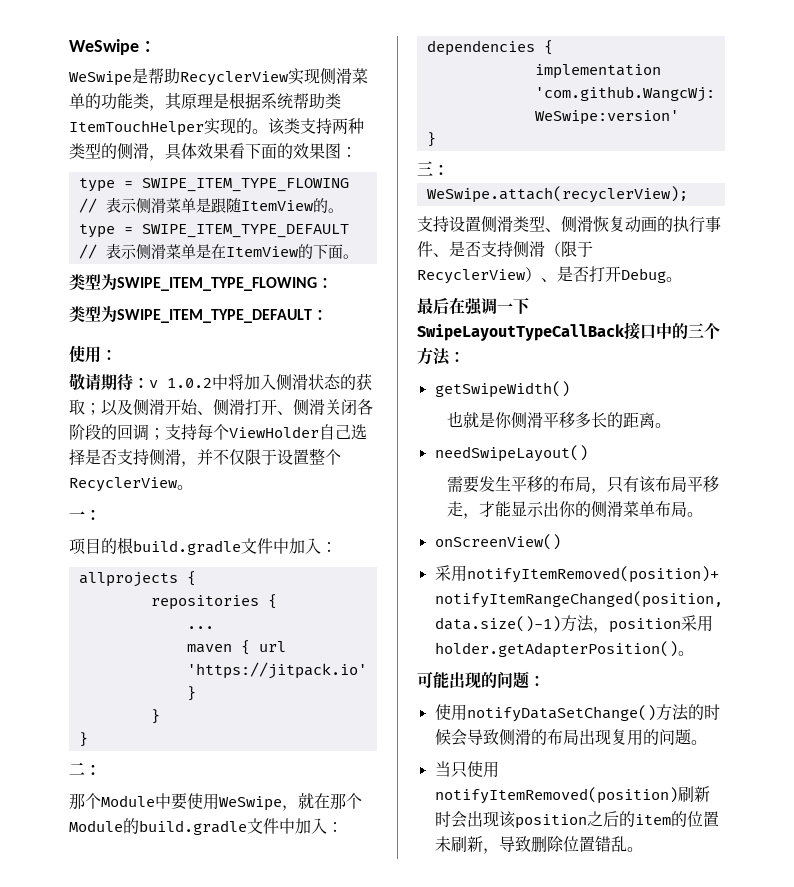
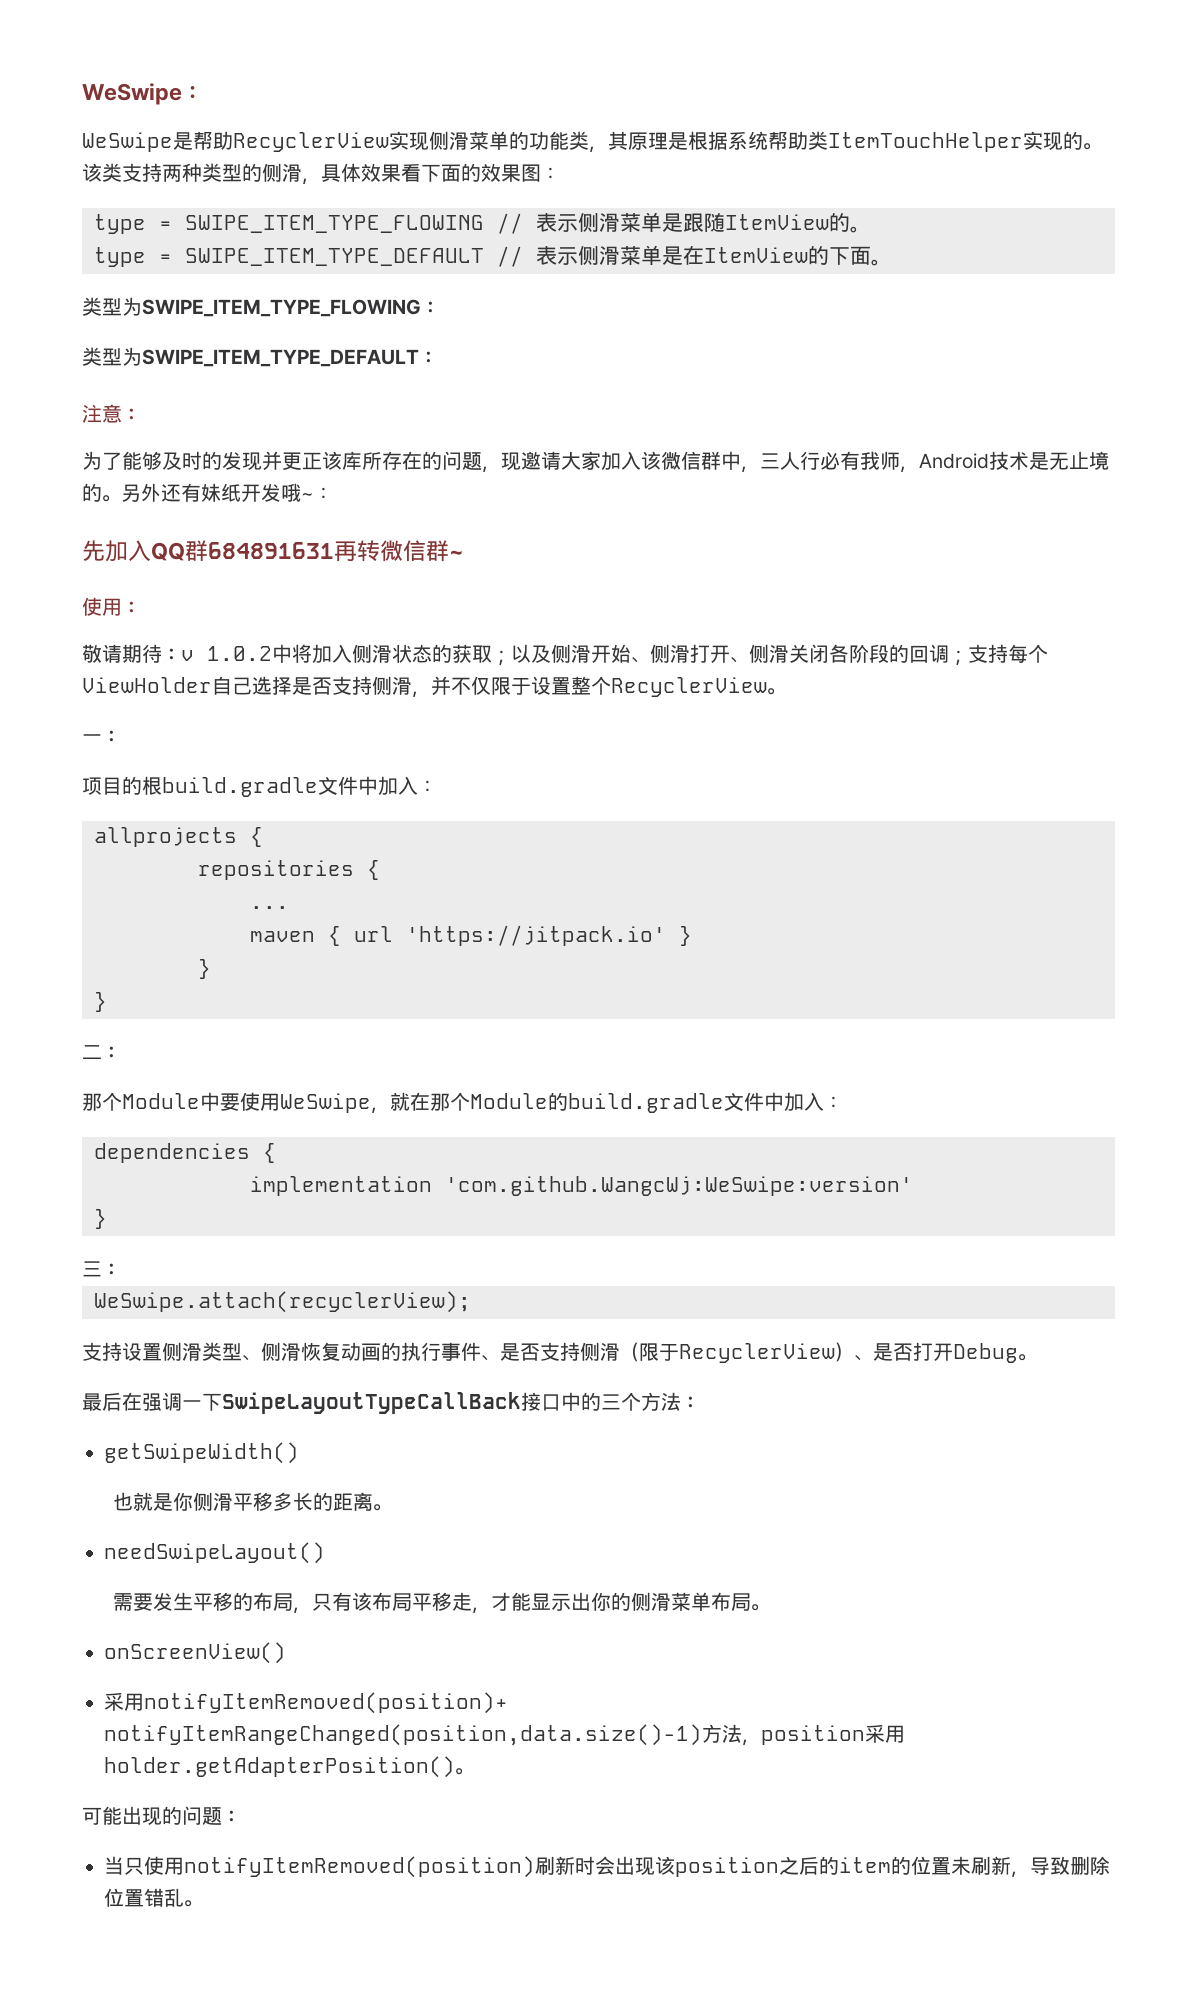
+ 注意：
+ 为了能够及时的发现并更正该库所存在的问题，现邀请大家加入该微信群中，三人行必有我师，Android技术是无止境的。另外还有妹纸开发哦~：
+ 先加入QQ群684891631再转微信群~
- 使用notifyDataSetChange()方法的时候会导致侧滑的布局出现复用的问题。

